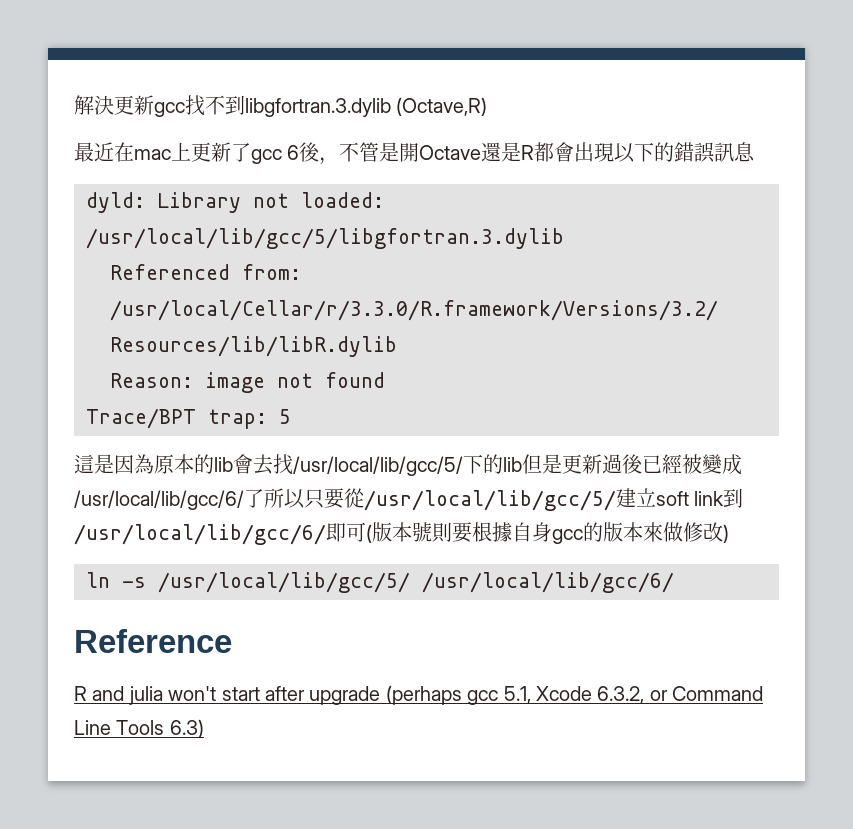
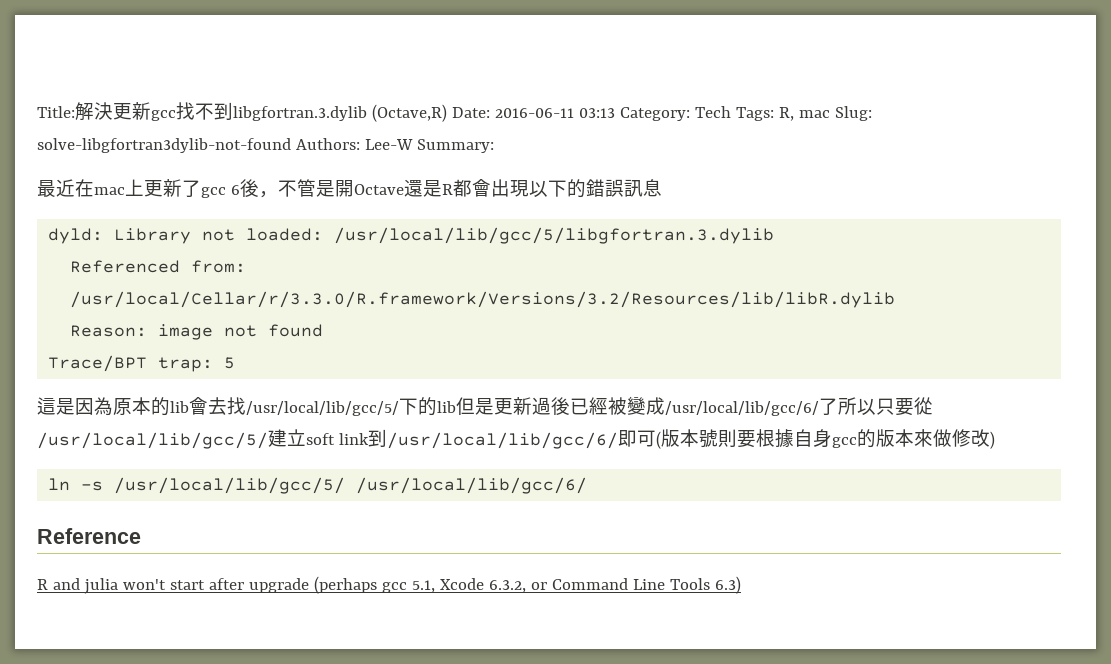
- 解決更新gcc找不到libgfortran.3.dylib (Octave,R)
+ Title:解決更新gcc找不到libgfortran.3.dylib (Octave,R) Date: 2016-06-11 03:13 Category: Tech Tags: R, mac Slug: solve-libgfortran3dylib-not-found Authors: Lee-W Summary:

